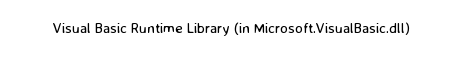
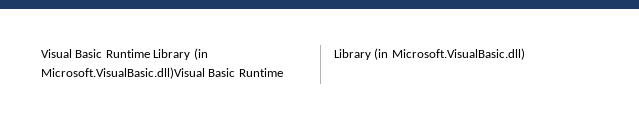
- Visual Basic Runtime Library (in Microsoft.VisualBasic.dll)
+ Visual Basic Runtime Library (in Microsoft.VisualBasic.dll)Visual Basic Runtime Library (in Microsoft.VisualBasic.dll)

